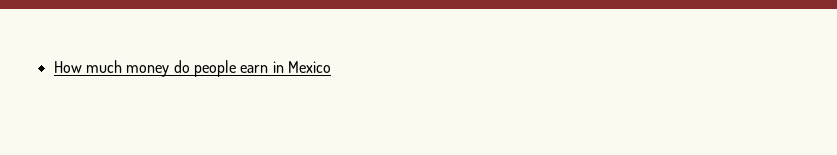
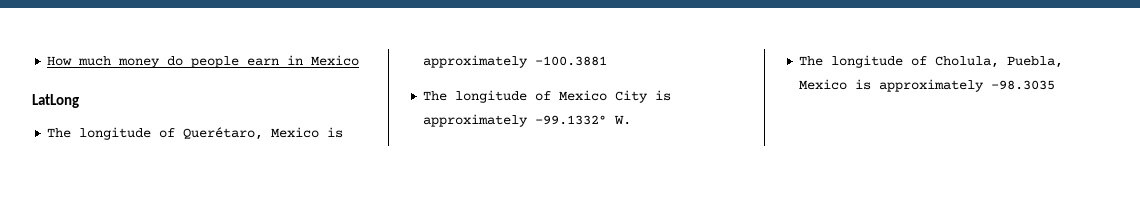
+ LatLong
+ The longitude of Querétaro, Mexico is approximately -100.3881
+ The longitude of Mexico City is approximately -99.1332° W.
+ The longitude of Cholula, Puebla, Mexico is approximately -98.3035

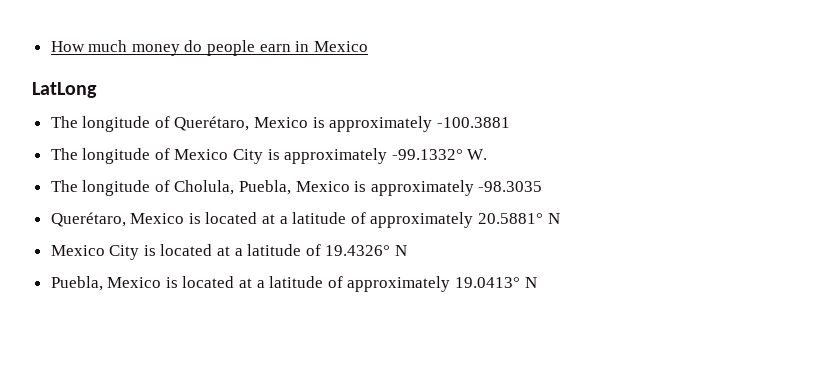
+ Querétaro, Mexico is located at a latitude of approximately 20.5881° N
+ Mexico City is located at a latitude of 19.4326° N
+ Puebla, Mexico is located at a latitude of approximately 19.0413° N

